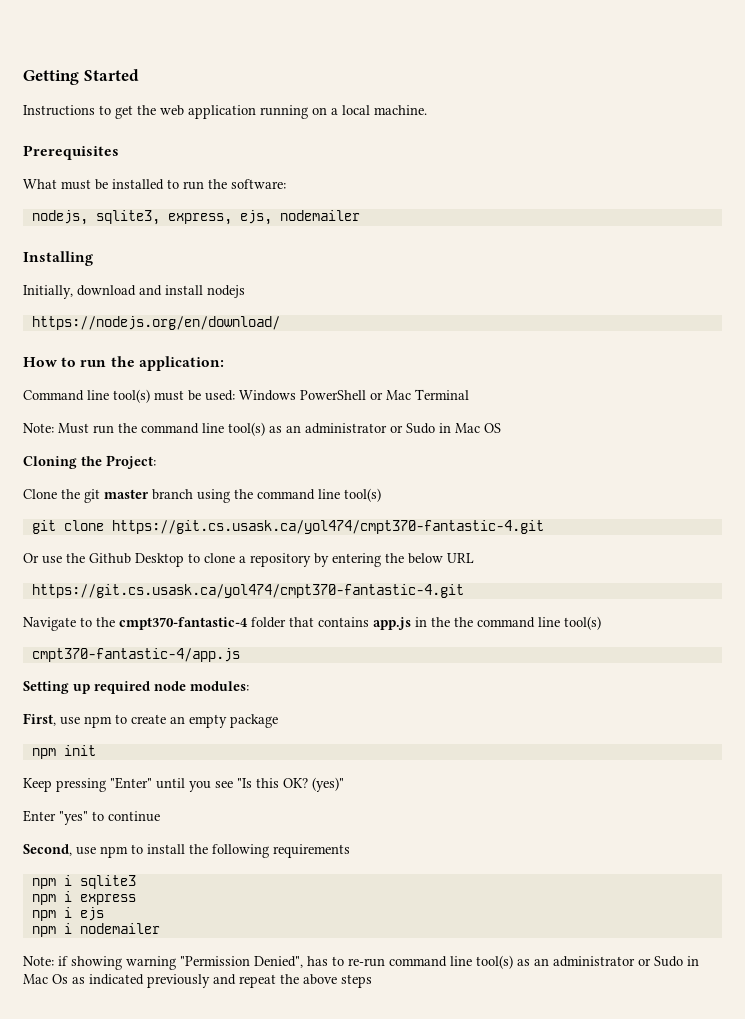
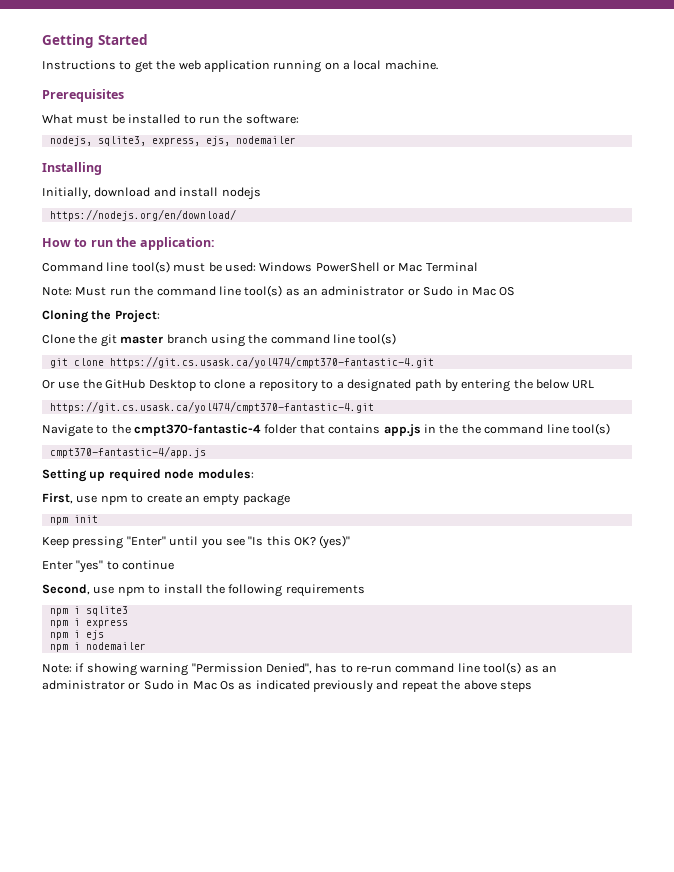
- Or use the Github Desktop to clone a repository by entering the below URL
+ Or use the GitHub Desktop to clone a repository to a designated path by entering the below URL

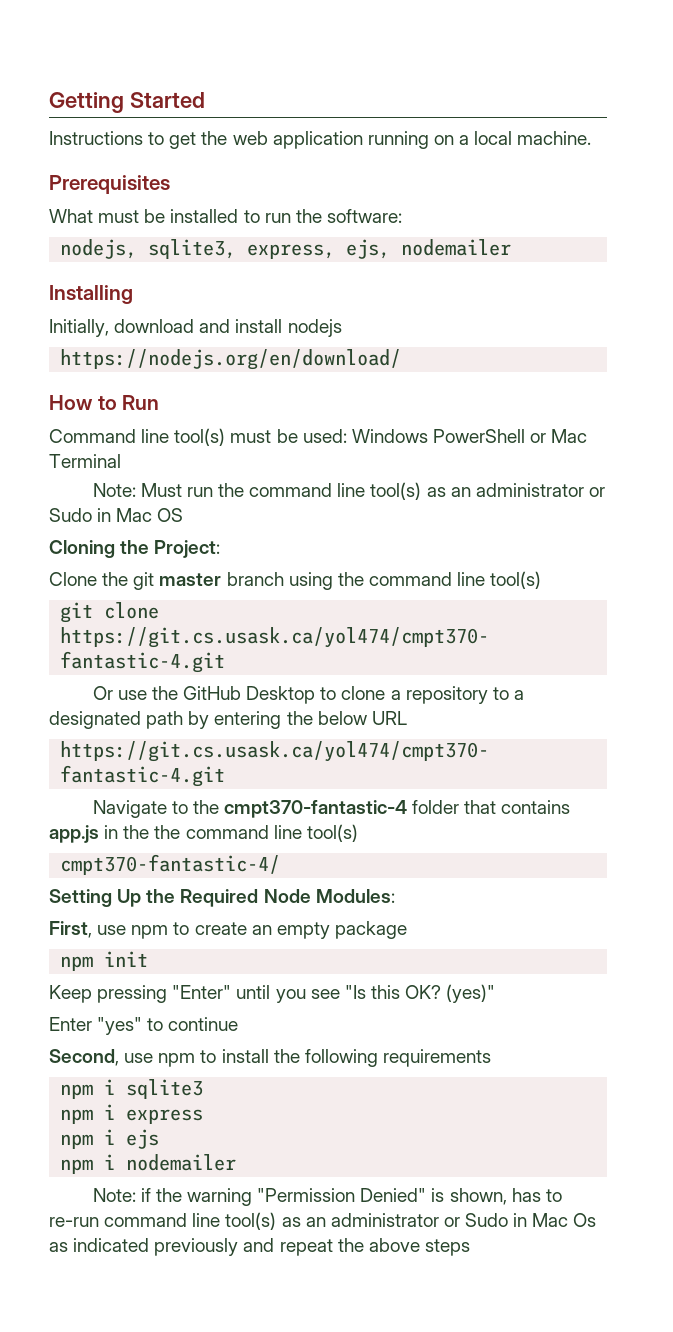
- How to run the application:
+ How to Run
- cmpt370-fantastic-4/app.js
+ cmpt370-fantastic-4/
- Setting up required node modules:
+ Setting Up the Required Node Modules:
- Note: if showing warning "Permission Denied", has to re-run command line tool(s) as an administrator or Sudo in Mac Os as indicated previously and repeat the above steps
+ Note: if the warning "Permission Denied" is shown, has to re-run command line tool(s) as an administrator or Sudo in Mac Os as indicated previously and repeat the above steps

